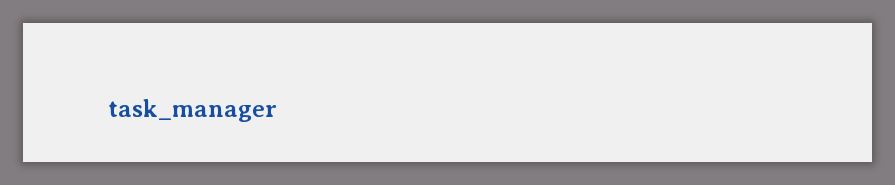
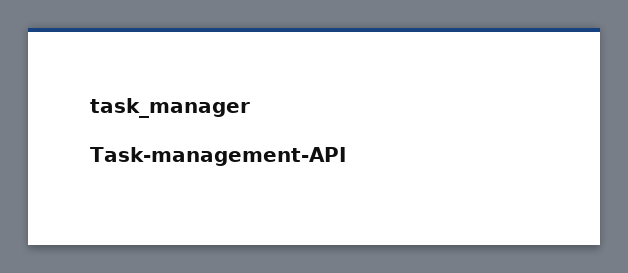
+ Task-management-API

